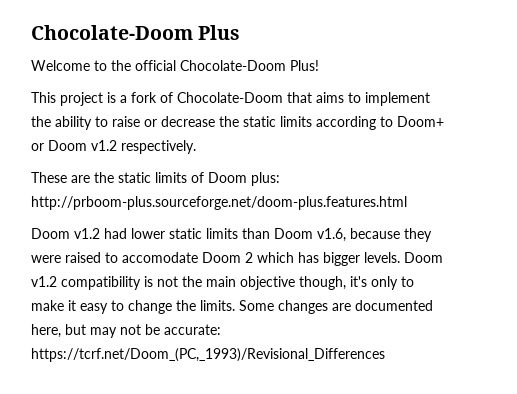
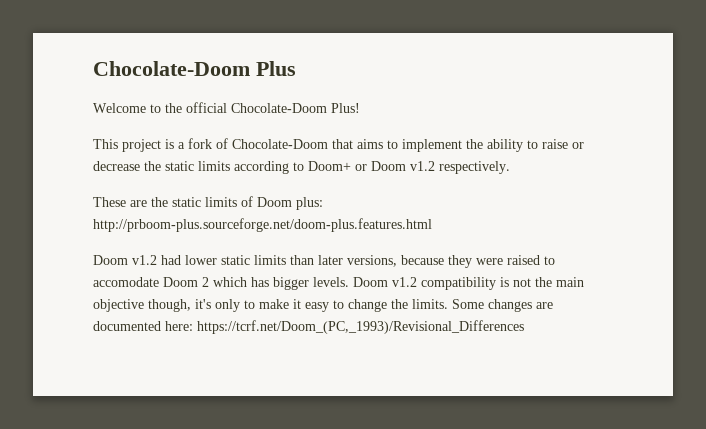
- Doom v1.2 had lower static limits than Doom v1.6, because they were raised to accomodate Doom 2 which has bigger levels.
+ Doom v1.2 had lower static limits than later versions, because they were raised to accomodate Doom 2 which has bigger levels.
- Some changes are documented here, but may not be accurate: https://tcrf.net/Doom_(PC,_1993)/Revisional_Differences
+ Some changes are documented here: https://tcrf.net/Doom_(PC,_1993)/Revisional_Differences

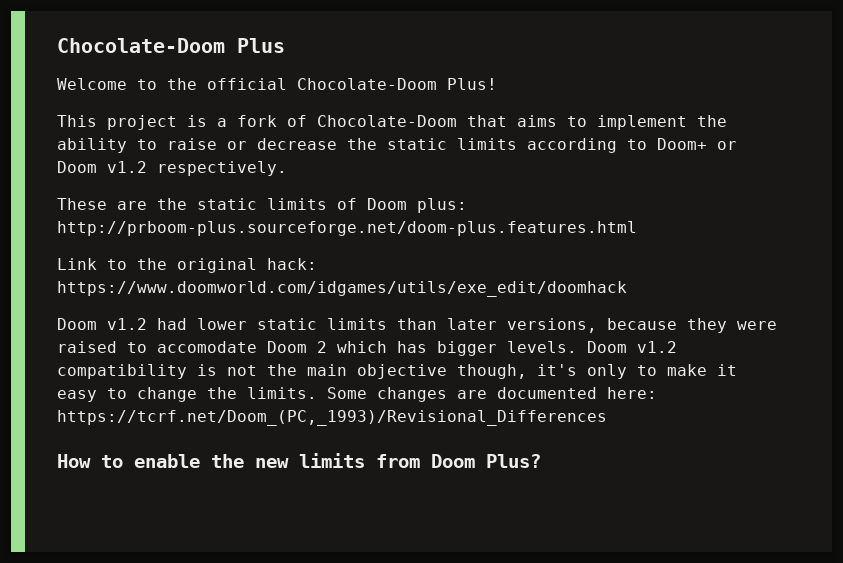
+ Link to the original hack: https://www.doomworld.com/idgames/utils/exe_edit/doomhack
+ How to enable the new limits from Doom Plus?

